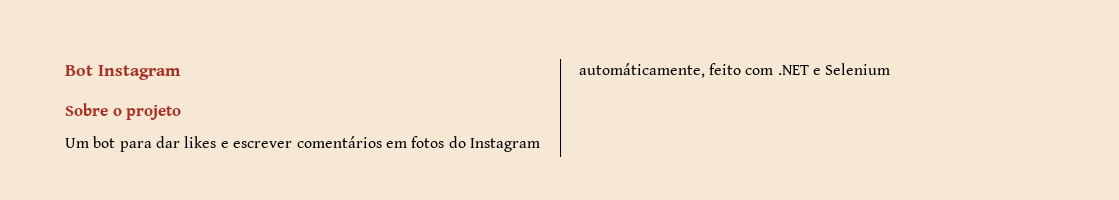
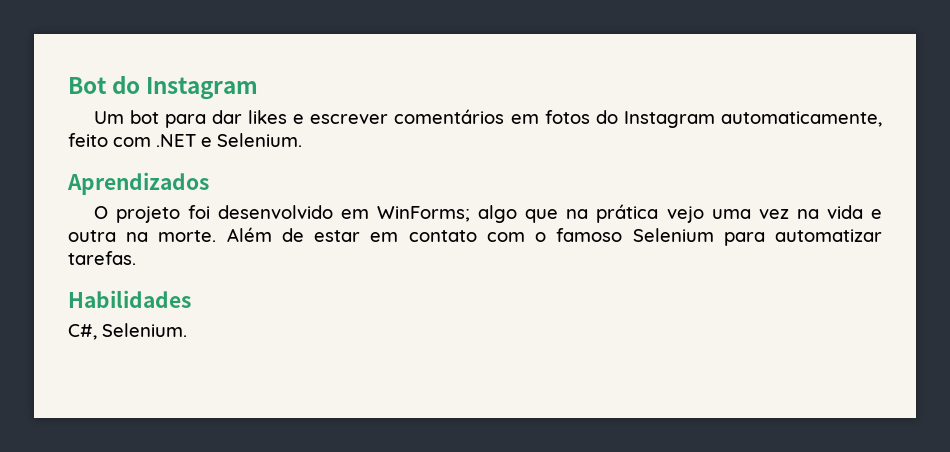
- Bot Instagram
- Sobre o projeto
+ Bot do Instagram
- Um bot para dar likes e escrever comentários em fotos do Instagram automáticamente, feito com .NET e Selenium
+ Um bot para dar likes e escrever comentários em fotos do Instagram automaticamente, feito com .NET e Selenium.
+ Aprendizados
+ O projeto foi desenvolvido em WinForms; algo que na prática vejo uma vez na vida e outra na morte. Além de estar em contato com o famoso Selenium para automatizar tarefas.
+ Habilidades
+ C#, Selenium.

